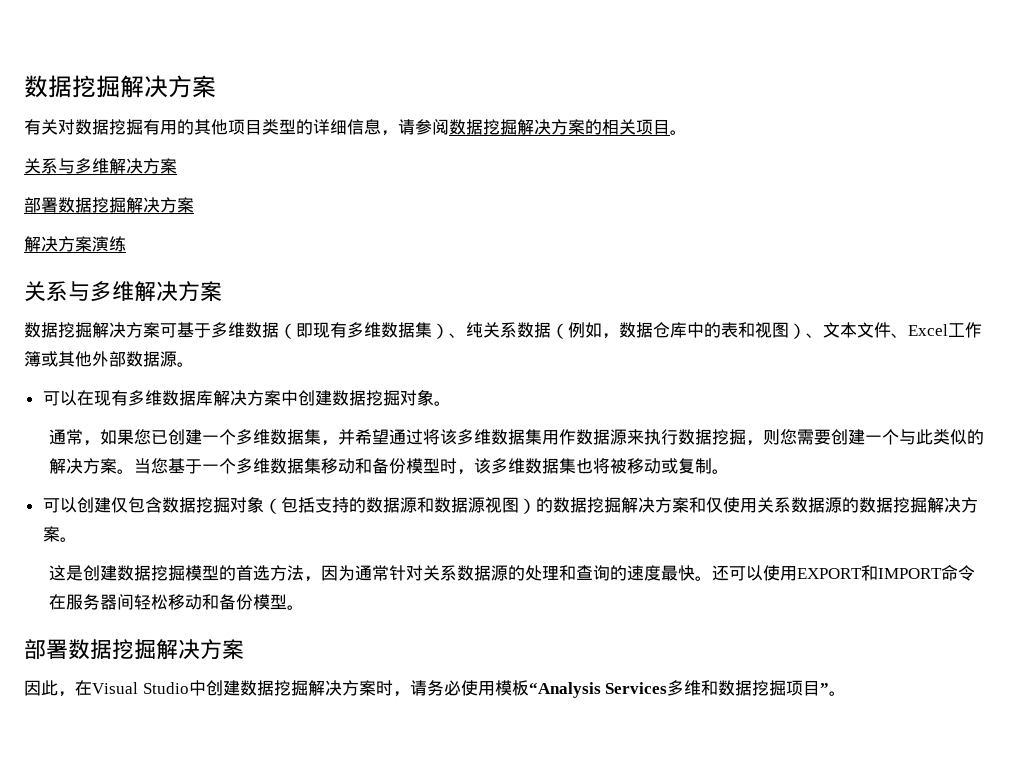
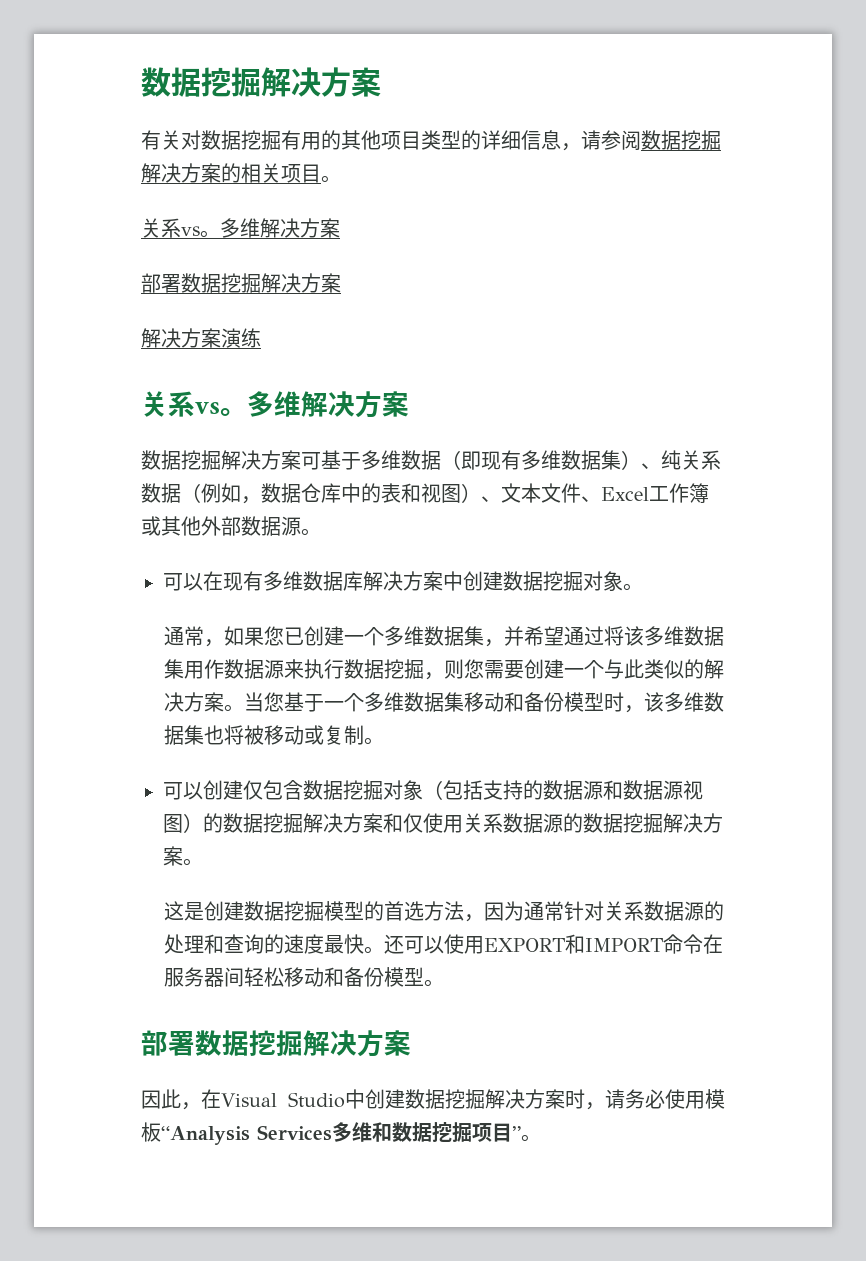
  有关对数据挖掘有用的其他项目类型的详细信息，请参阅数据挖掘解决方案的相关项目。
- 关系与多维解决方案
+ 关系vs。多维解决方案
  解决方案演练
- 关系与多维解决方案
+ 关系vs。多维解决方案

